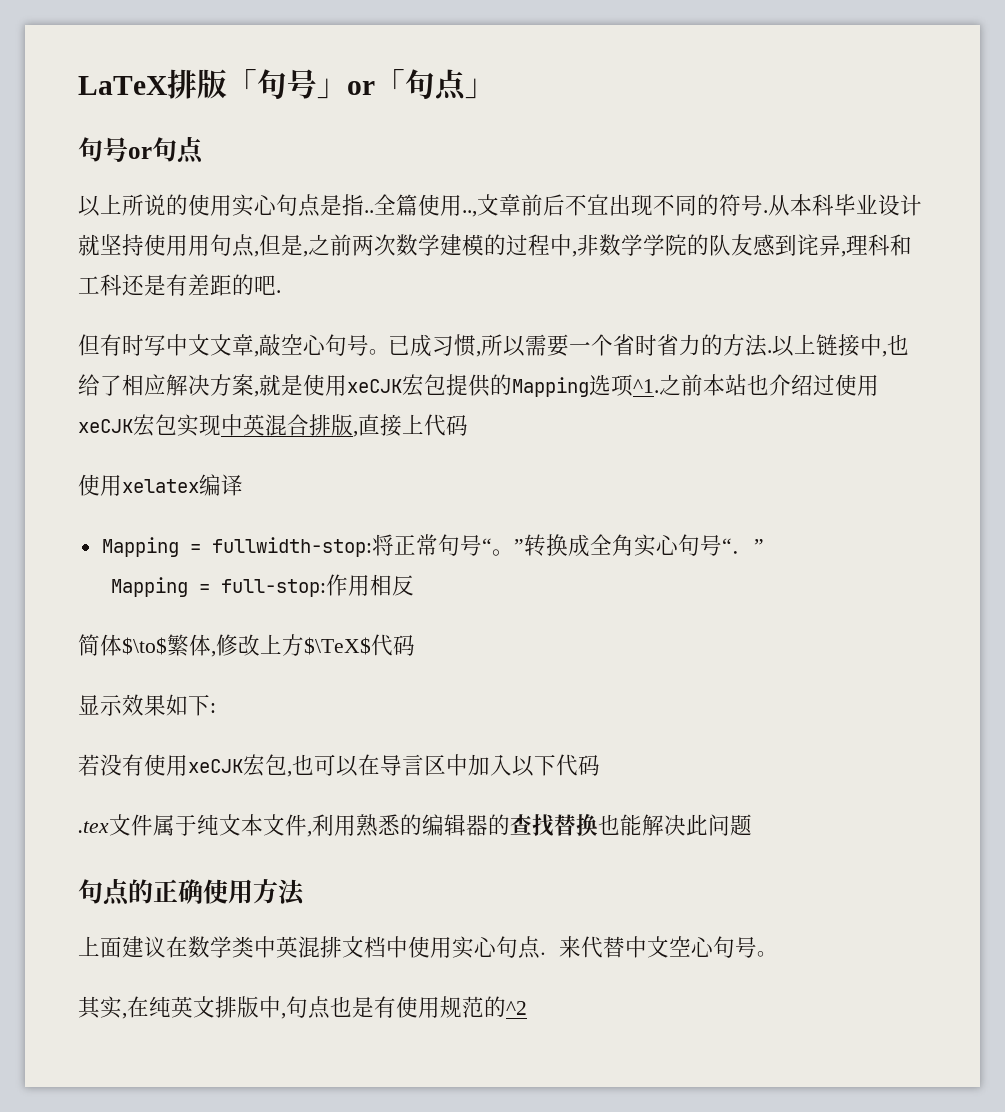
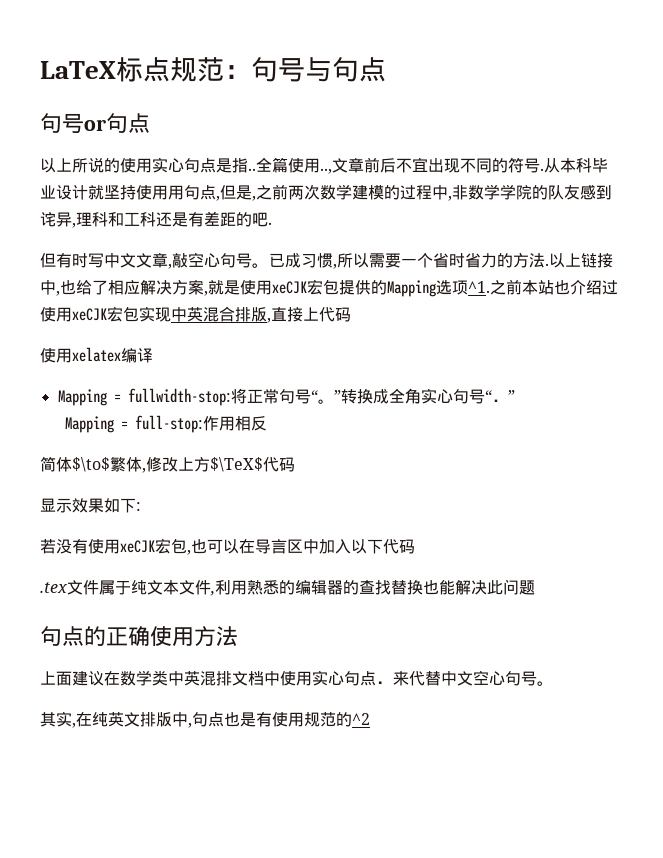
- LaTeX排版「句号」or「句点」
+ LaTeX标点规范：句号与句点

